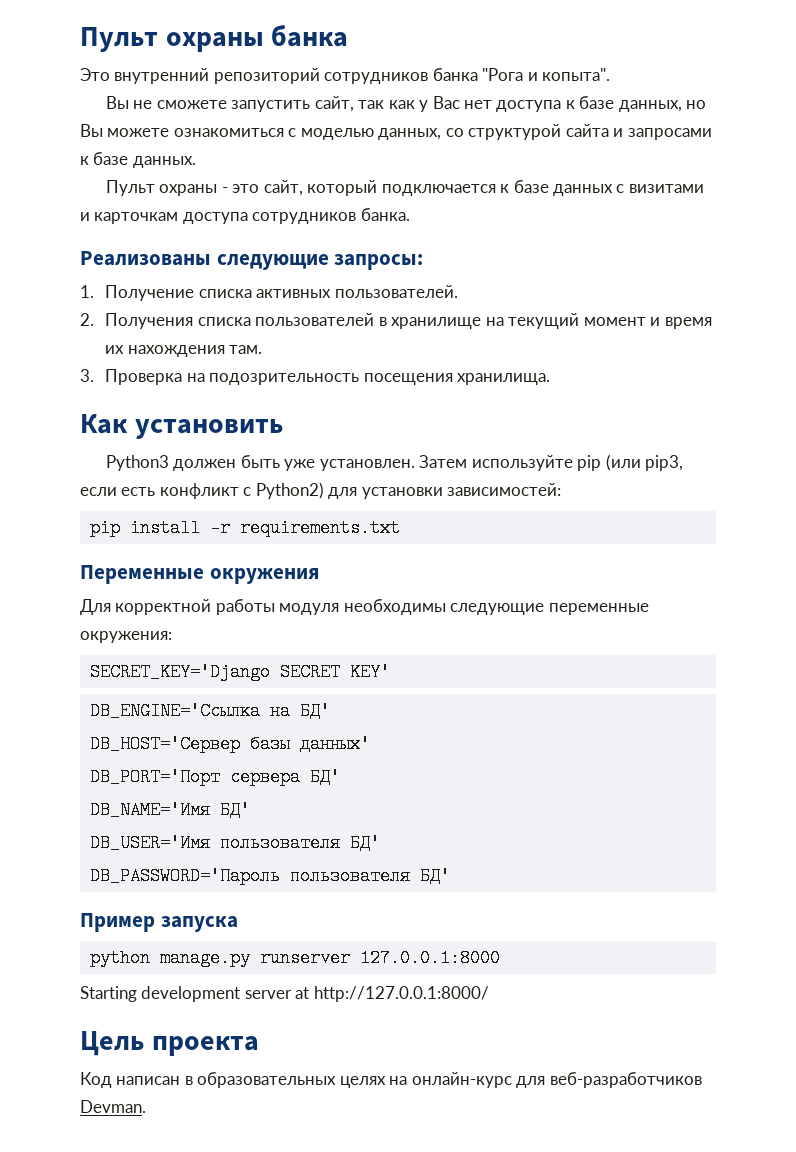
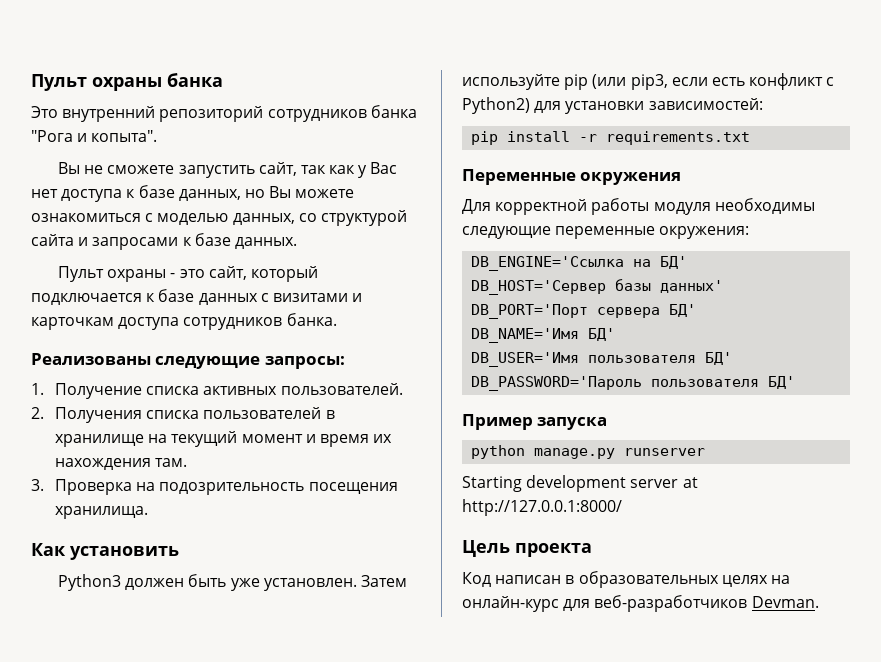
- SECRET_KEY='Django SECRET KEY'
- python manage.py runserver 127.0.0.1:8000
+ python manage.py runserver

